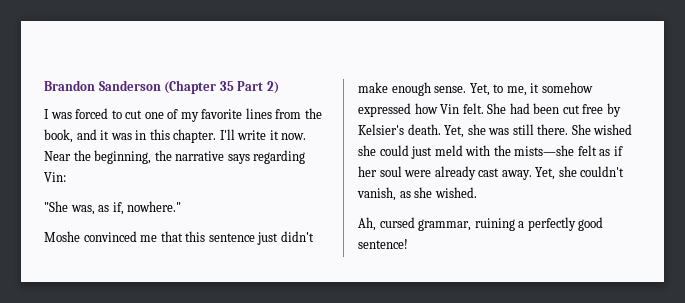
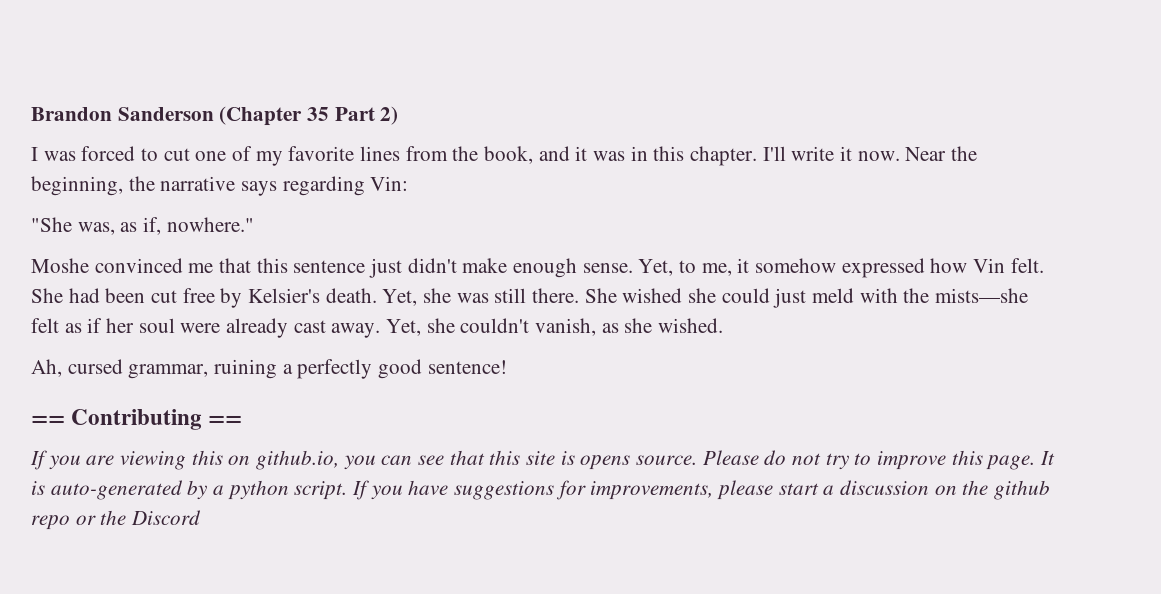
+ == Contributing ==
+ If you are viewing this on github.io, you can see that this site is opens source. Please do not try to improve this page. It is auto-generated by a python script. If you have suggestions for improvements, please start a discussion on the github repo or the Discord

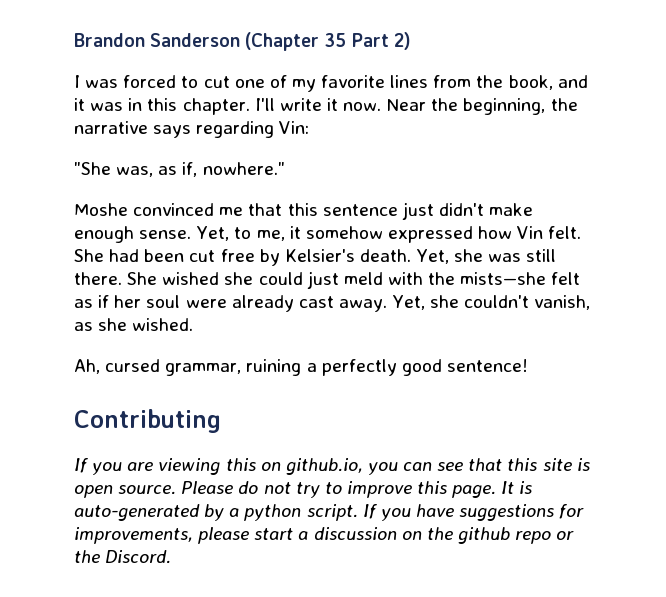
- == Contributing ==
+ Contributing
- If you are viewing this on github.io, you can see that this site is opens source.
+ If you are viewing this on github.io, you can see that this site is open source.
- If you have suggestions for improvements, please start a discussion on the github repo or the Discord
+ If you have suggestions for improvements, please start a discussion on the github repo or the Discord.

